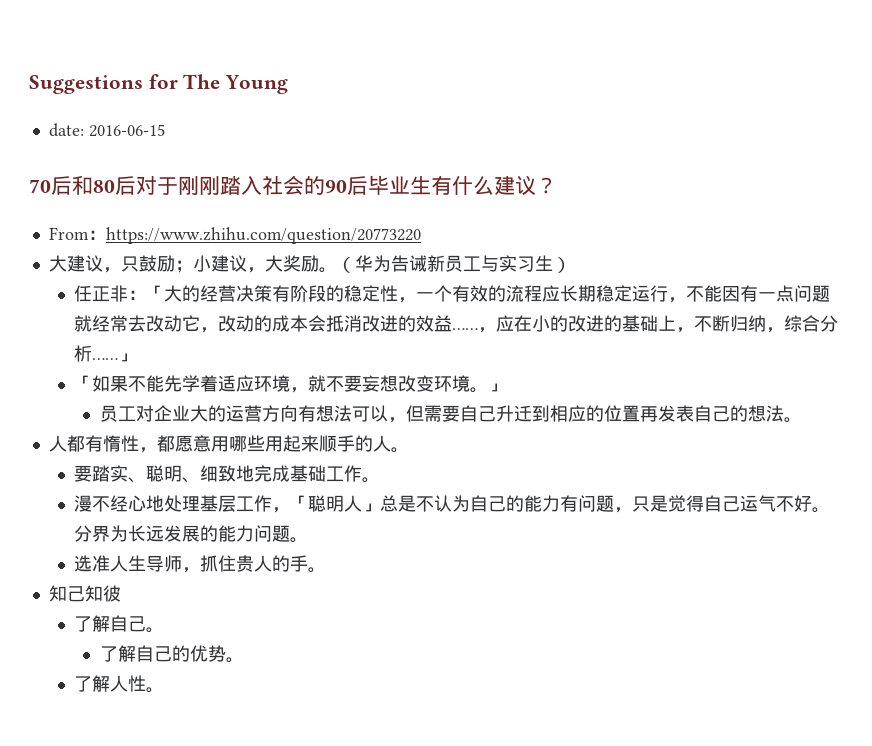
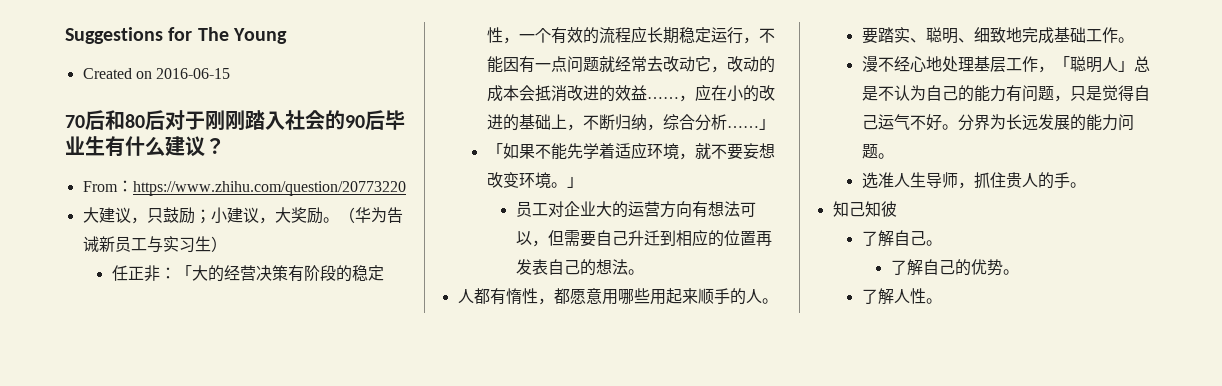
- date: 2016-06-15
+ Created on 2016-06-15

